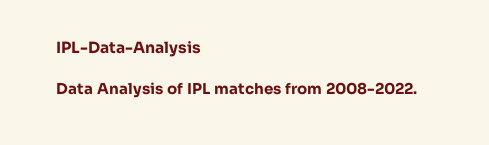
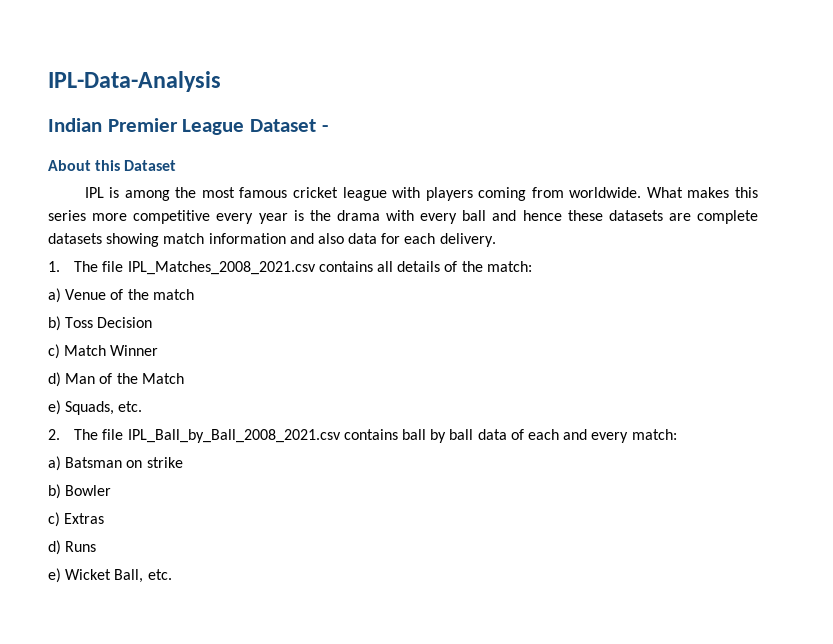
- Data Analysis of IPL matches from 2008-2022.
+ Indian Premier League Dataset -
+ About this Dataset
+ IPL is among the most famous cricket league with players coming from worldwide. What makes this series more competitive every year is the drama with every ball and hence these datasets are complete datasets showing match information and also data for each delivery.
+ 1. The file IPL_Matches_2008_2021.csv contains all details of the match:
+ a) Venue of the match
+ b) Toss Decision
+ c) Match Winner
+ d) Man of the Match
+ e) Squads, etc.
+ 2. The file IPL_Ball_by_Ball_2008_2021.csv contains ball by ball data of each and every match:
+ a) Batsman on strike
+ b) Bowler
+ c) Extras
+ d) Runs
+ e) Wicket Ball, etc.

